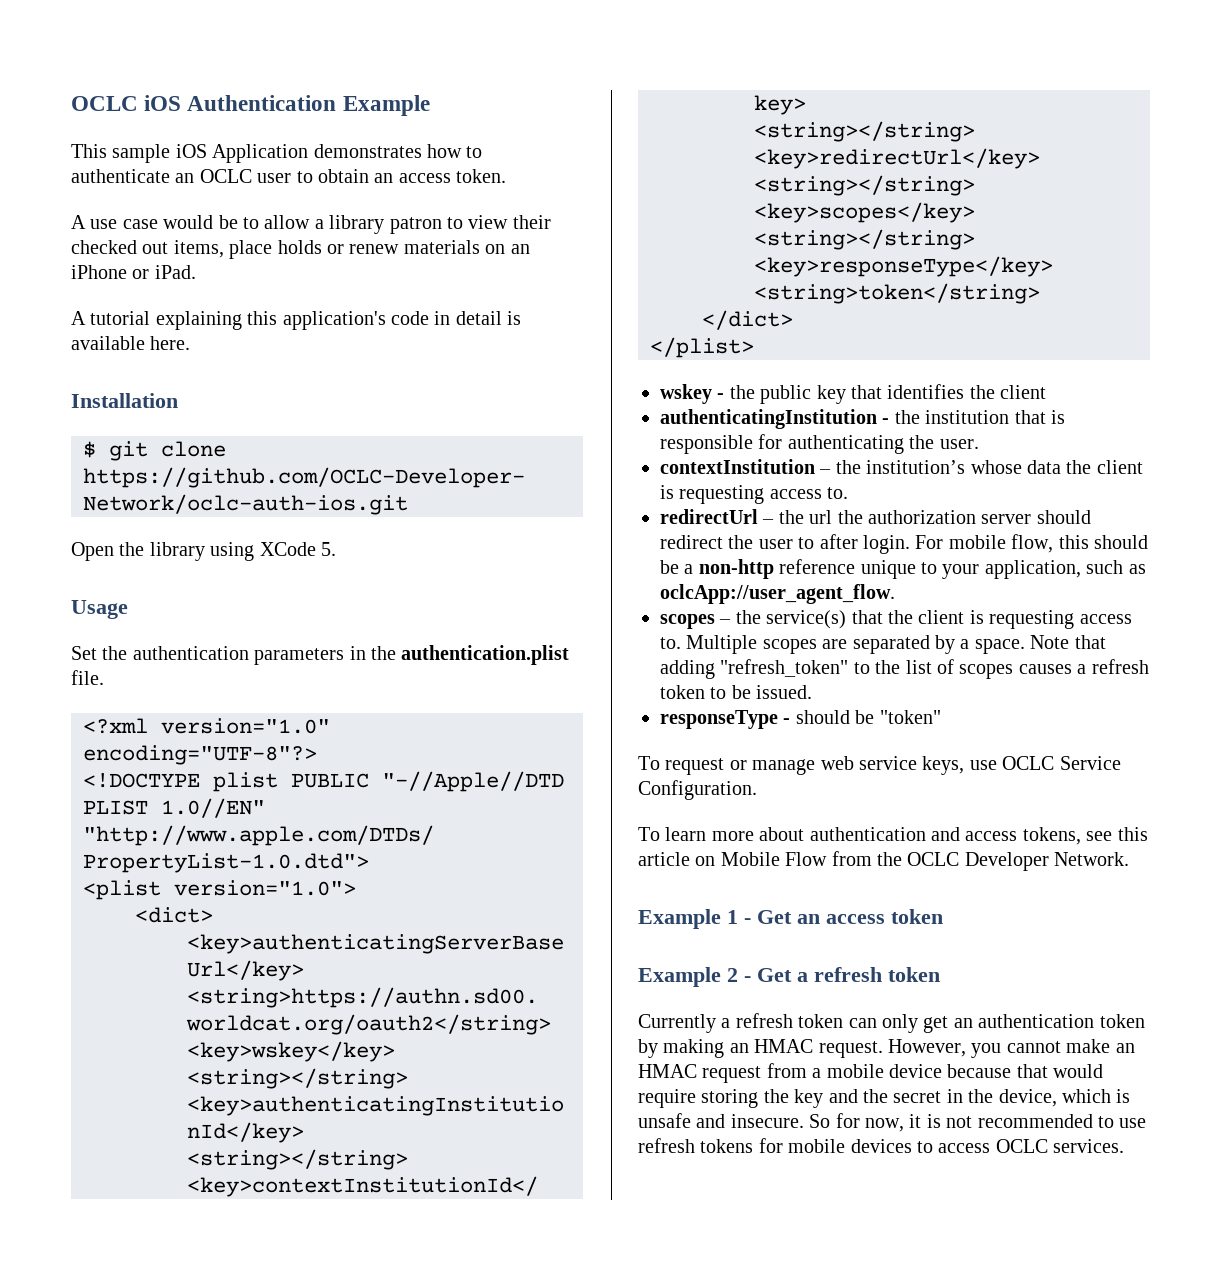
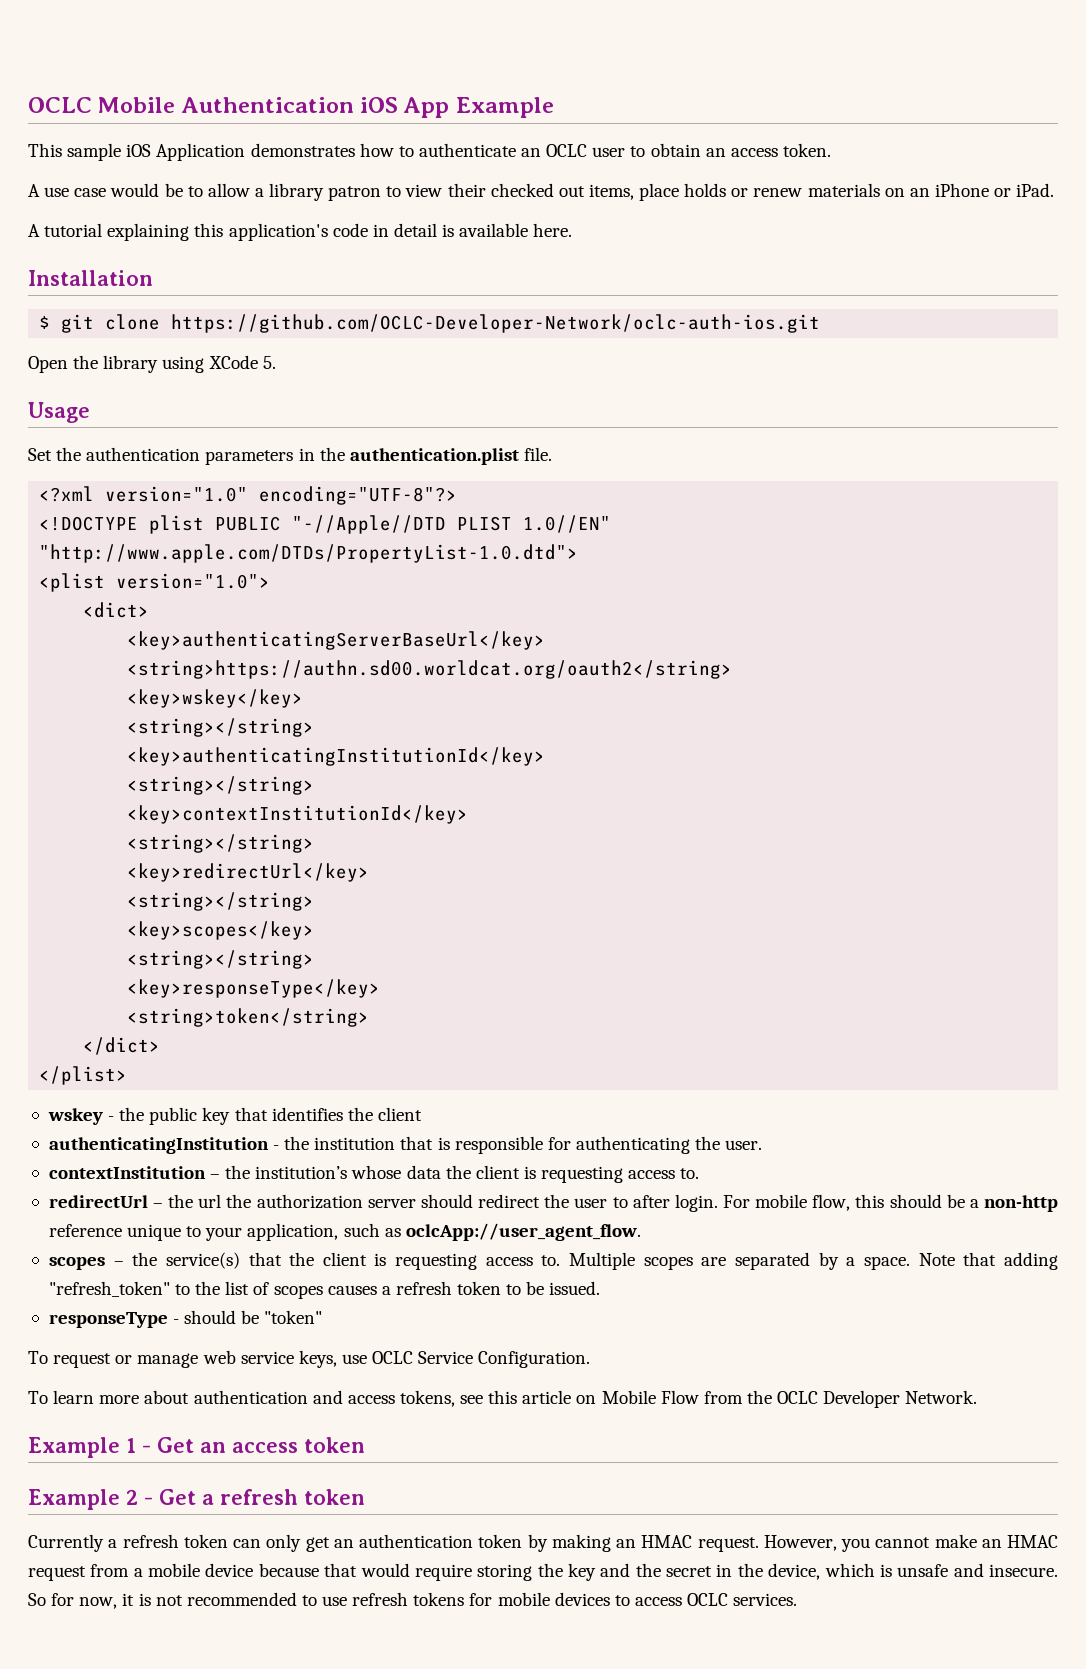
- OCLC iOS Authentication Example
+ OCLC Mobile Authentication iOS App Example

